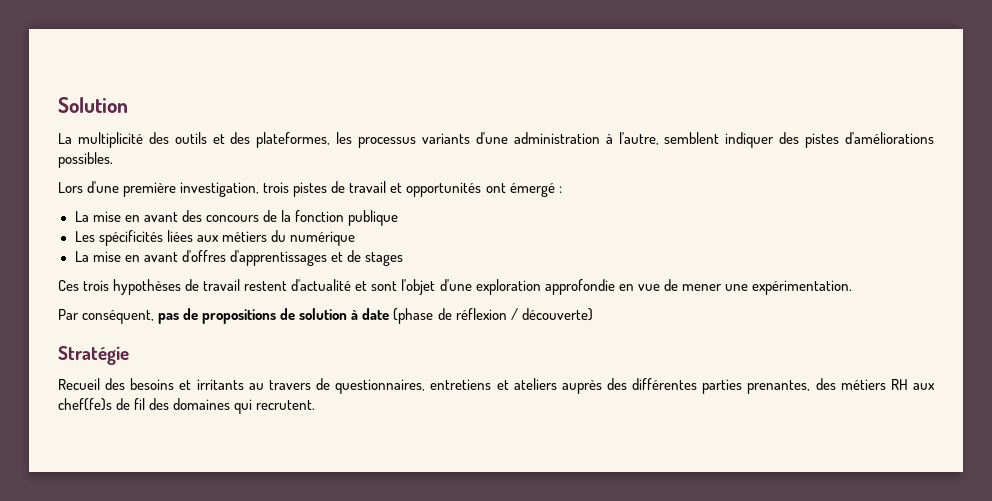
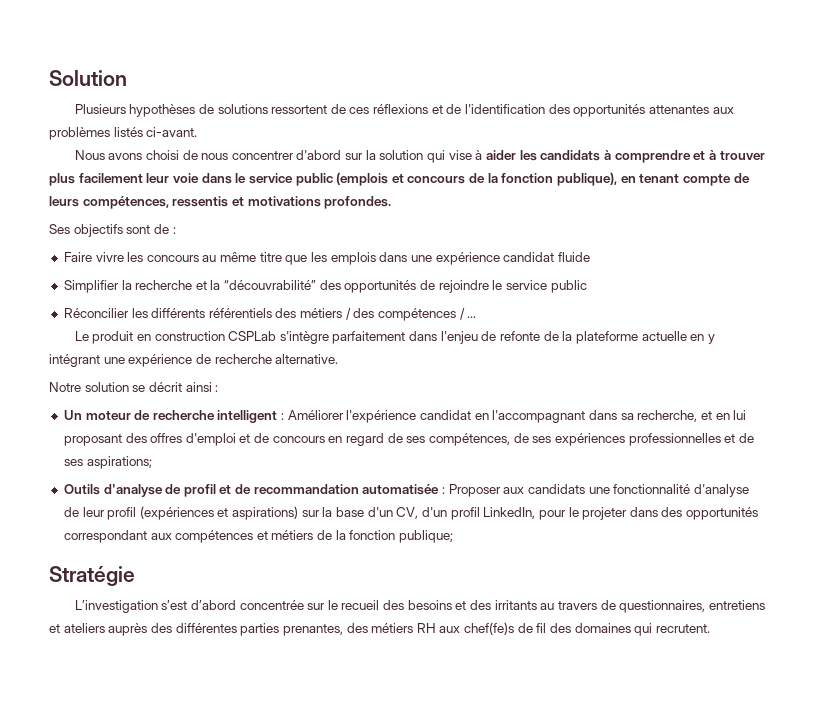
- La multiplicité des outils et des plateformes, les processus variants d'une administration à l'autre, semblent indiquer des pistes d'améliorations possibles.
- Lors d'une première investigation, trois pistes de travail et opportunités ont émergé :
- La mise en avant des concours de la fonction publique
- Les spécificités liées aux métiers du numérique
- La mise en avant d'offres d'apprentissages et de stages
- Ces trois hypothèses de travail restent d'actualité et sont l'objet d'une exploration approfondie en vue de mener une expérimentation.
- Par conséquent, pas de propositions de solution à date (phase de réflexion / découverte)
+ Plusieurs hypothèses de solutions ressortent de ces réflexions et de l'identification des opportunités attenantes aux problèmes listés ci-avant.
+ Nous avons choisi de nous concentrer d'abord sur la solution qui vise à aider les candidats à comprendre et à trouver plus facilement leur voie dans le service public (emplois et concours de la fonction publique), en tenant compte de leurs compétences, ressentis et motivations profondes.
+ Ses objectifs sont de :
+ Faire vivre les concours au même titre que les emplois dans une expérience candidat fluide
+ Simplifier la recherche et la “découvrabilité” des opportunités de rejoindre le service public
+ Réconcilier les différents référentiels des métiers / des compétences / ...
+ Le produit en construction CSPLab s'intègre parfaitement dans l'enjeu de refonte de la plateforme actuelle en y intégrant une expérience de recherche alternative.
+ Notre solution se décrit ainsi :
+ Un moteur de recherche intelligent : Améliorer l'expérience candidat en l'accompagnant dans sa recherche, et en lui proposant des offres d'emploi et de concours en regard de ses compétences, de ses expériences professionnelles et de ses aspirations;
+ Outils d'analyse de profil et de recommandation automatisée : Proposer aux candidats une fonctionnalité d'analyse de leur profil (expériences et aspirations) sur la base d'un CV, d'un profil LinkedIn, pour le projeter dans des opportunités correspondant aux compétences et métiers de la fonction publique;
  Stratégie
- Recueil des besoins et irritants au travers de questionnaires, entretiens et ateliers auprès des différentes parties prenantes, des métiers RH aux chef(fe)s de fil des domaines qui recrutent.
+ L’investigation s’est d’abord concentrée sur le recueil des besoins et des irritants au travers de questionnaires, entretiens et ateliers auprès des différentes parties prenantes, des métiers RH aux chef(fe)s de fil des domaines qui recrutent.

